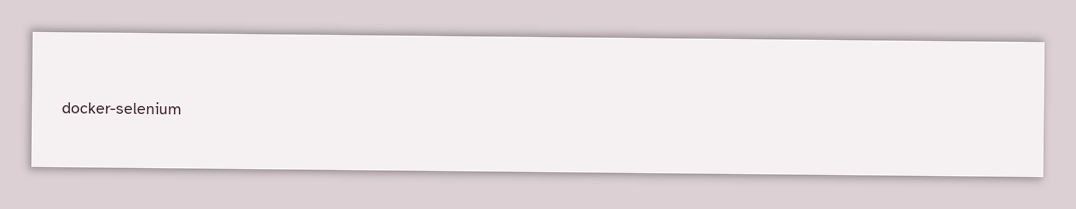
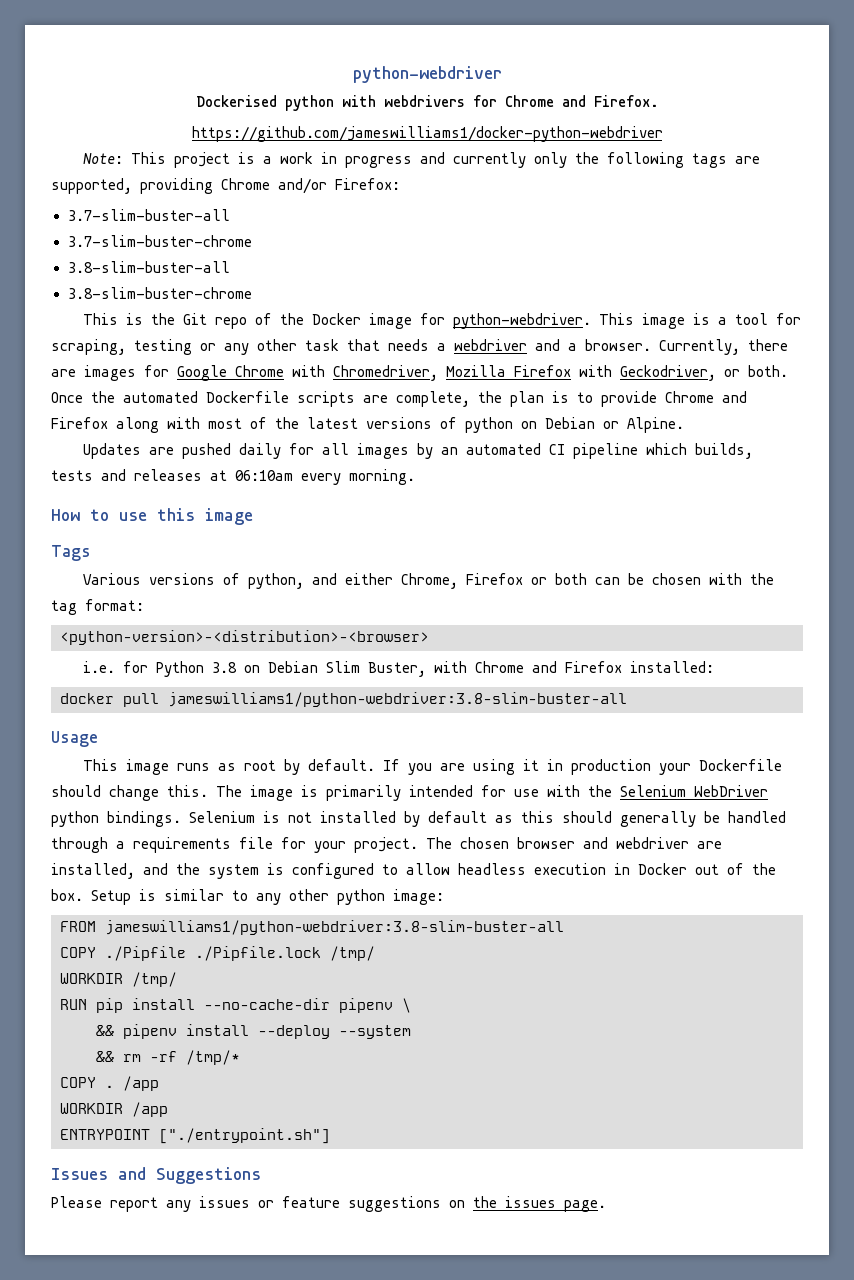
- docker-selenium
+ python-webdriver
+ Dockerised python with webdrivers for Chrome and Firefox.
+ https://github.com/jameswilliams1/docker-python-webdriver
+ Note: This project is a work in progress and currently only the following tags are supported, providing Chrome and/or Firefox:
+ 3.7-slim-buster-all
+ 3.7-slim-buster-chrome
+ 3.8-slim-buster-all
+ 3.8-slim-buster-chrome
+ This is the Git repo of the Docker image for python-webdriver. This image is a tool for scraping, testing or any other task that needs a webdriver and a browser. Currently, there are images for Google Chrome with Chromedriver, Mozilla Firefox with Geckodriver, or both. Once the automated Dockerfile scripts are complete, the plan is to provide Chrome and Firefox along with most of the latest versions of python on Debian or Alpine.
+ Updates are pushed daily for all images by an automated CI pipeline which builds, tests and releases at 06:10am every morning.
+ How to use this image
+ Tags
+ Various versions of python, and either Chrome, Firefox or both can be chosen with the tag format:
+ <python-version>-<distribution>-<browser>
+ i.e. for Python 3.8 on Debian Slim Buster, with Chrome and Firefox installed:
+ docker pull jameswilliams1/python-webdriver:3.8-slim-buster-all
+ Usage
+ This image runs as root by default. If you are using it in production your Dockerfile should change this. The image is primarily intended for use with the Selenium WebDriver python bindings. Selenium is not installed by default as this should generally be handled through a requirements file for your project. The chosen browser and webdriver are installed, and the system is configured to allow headless execution in Docker out of the box. Setup is similar to any other python image:
+ FROM jameswilliams1/python-webdriver:3.8-slim-buster-all
+ COPY ./Pipfile ./Pipfile.lock /tmp/
+ WORKDIR /tmp/
+ RUN pip install --no-cache-dir pipenv \
+ && pipenv install --deploy --system
+ && rm -rf /tmp/*
+ COPY . /app
+ WORKDIR /app
+ ENTRYPOINT ["./entrypoint.sh"]
+ Issues and Suggestions
+ Please report any issues or feature suggestions on the issues page.

